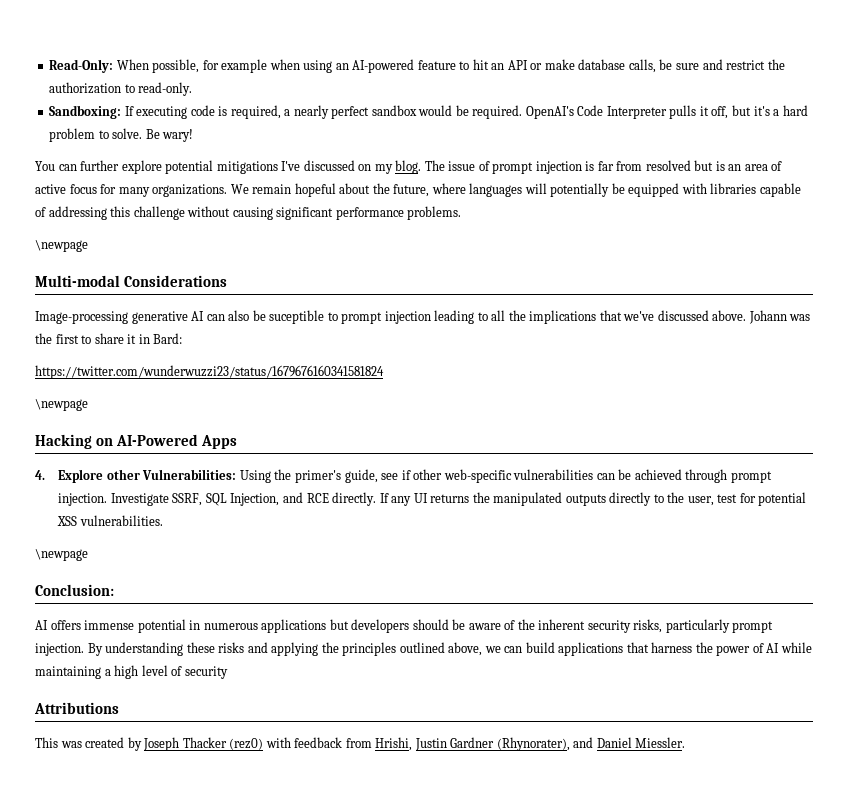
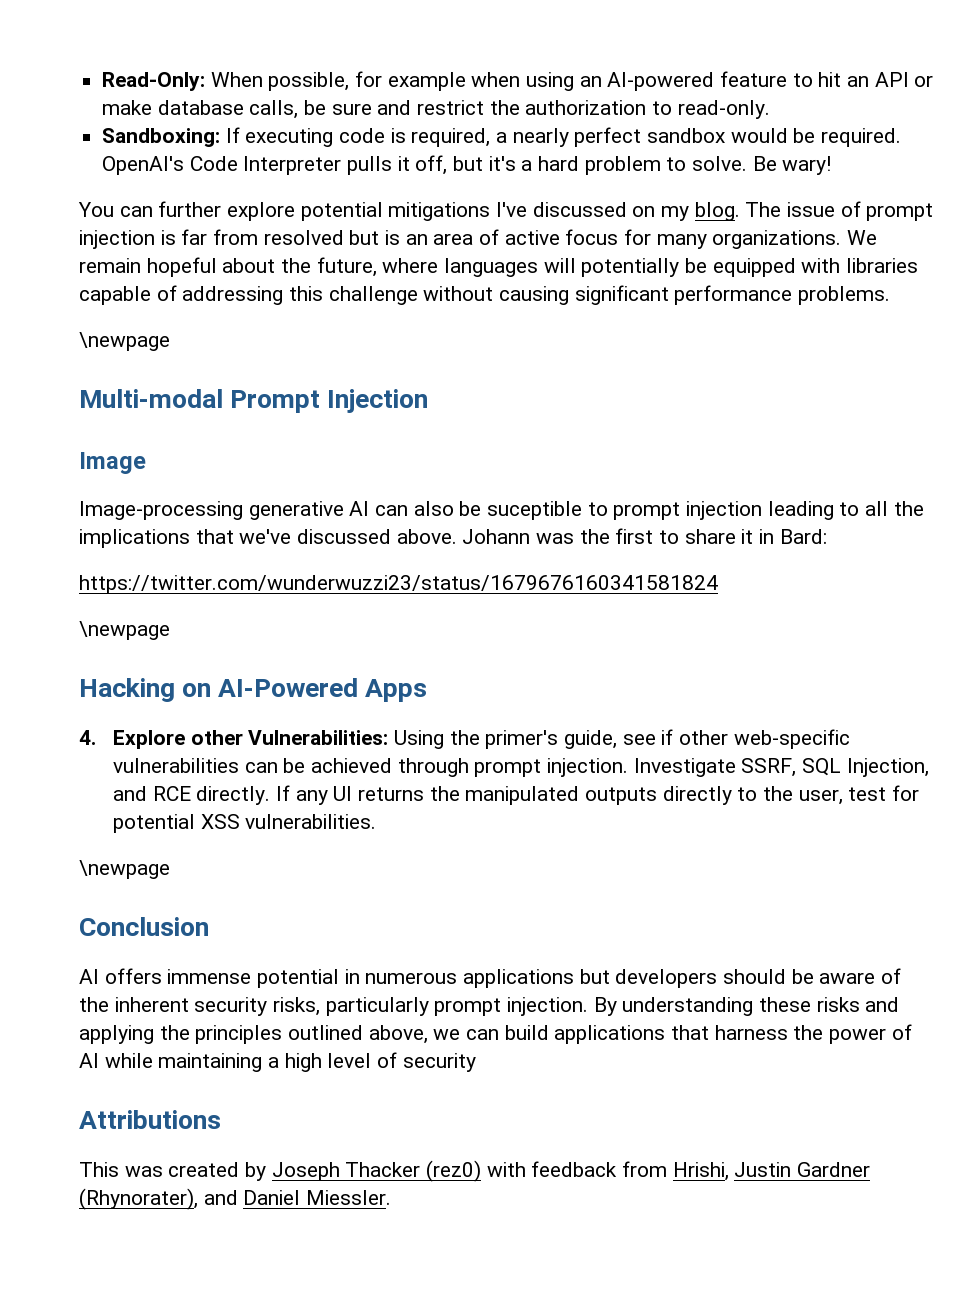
- Multi-modal Considerations
+ Multi-modal Prompt Injection
+ Image
- Conclusion:
+ Conclusion

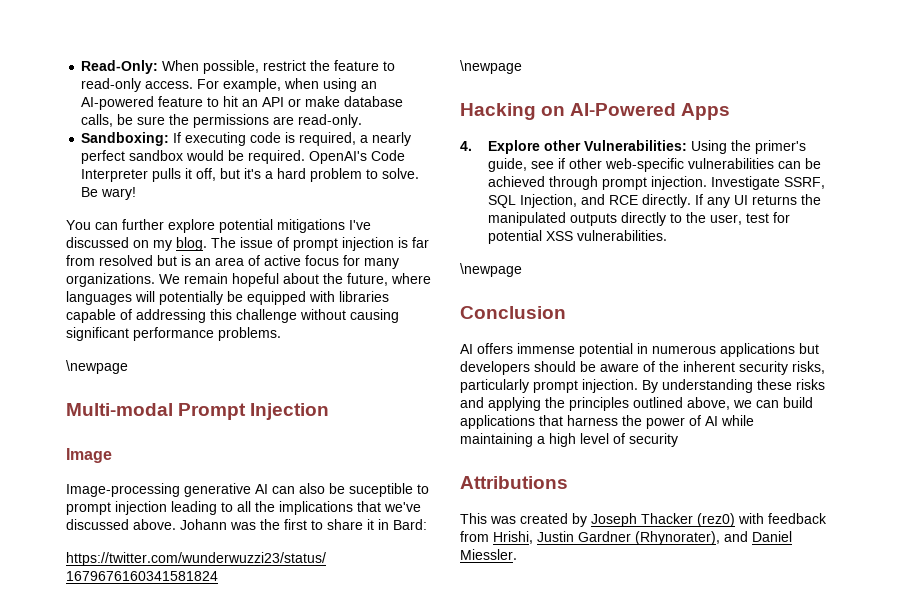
- Read-Only: When possible, for example when using an AI-powered feature to hit an API or make database calls, be sure and restrict the authorization to read-only.
+ Read-Only: When possible, restrict the feature to read-only access. For example, when using an AI-powered feature to hit an API or make database calls, be sure the permissions are read-only.

